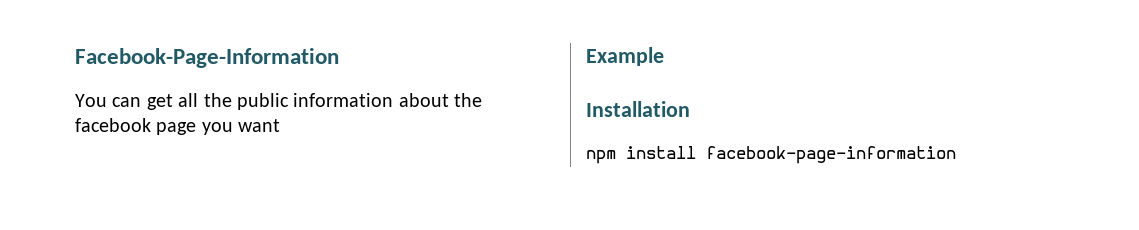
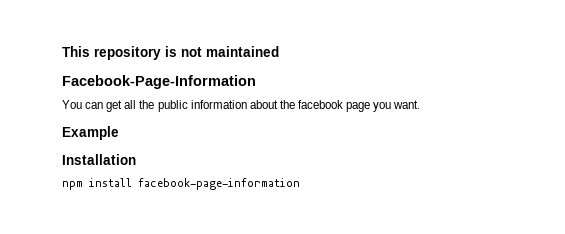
+ This repository is not maintained
- You can get all the public information about the facebook page you want
+ You can get all the public information about the facebook page you want.

